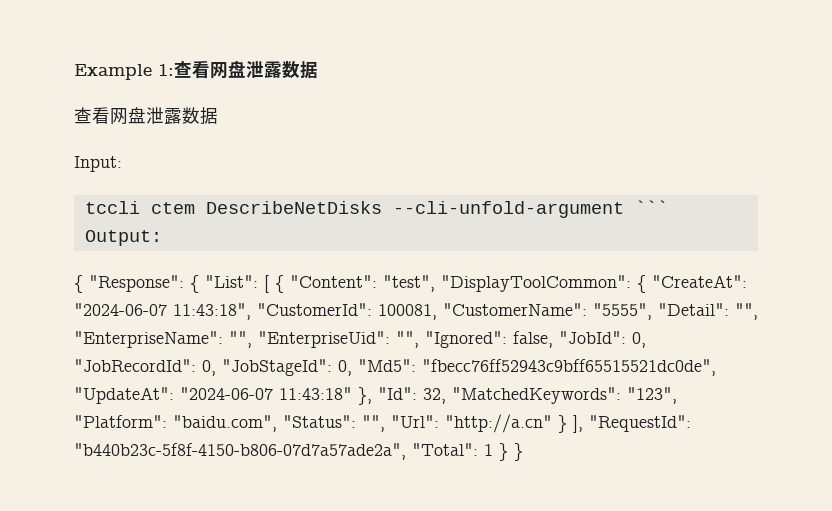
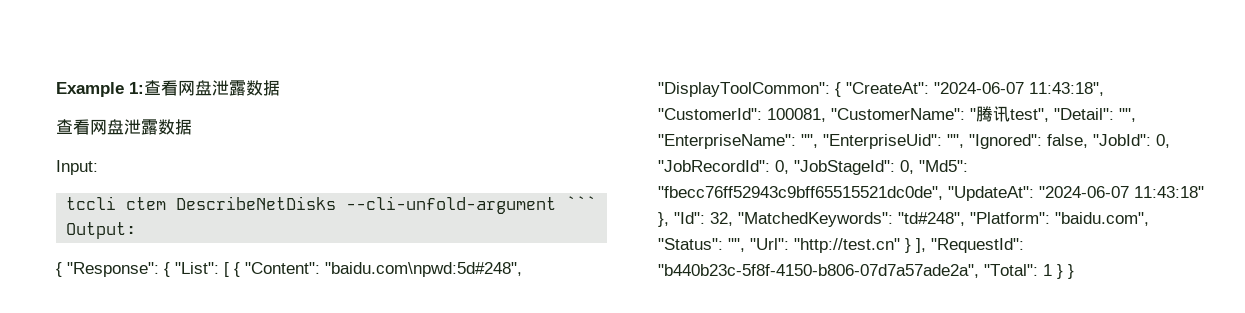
- { "Response": { "List": [ { "Content": "test", "DisplayToolCommon": { "CreateAt": "2024-06-07 11:43:18", "CustomerId": 100081, "CustomerName": "5555", "Detail": "", "EnterpriseName": "", "EnterpriseUid": "", "Ignored": false, "JobId": 0, "JobRecordId": 0, "JobStageId": 0, "Md5": "fbecc76ff52943c9bff65515521dc0de", "UpdateAt": "2024-06-07 11:43:18" }, "Id": 32, "MatchedKeywords": "123", "Platform": "baidu.com", "Status": "", "Url": "http://a.cn" } ], "RequestId": "b440b23c-5f8f-4150-b806-07d7a57ade2a", "Total": 1 } }
+ { "Response": { "List": [ { "Content": "baidu.com\npwd:5d#248", "DisplayToolCommon": { "CreateAt": "2024-06-07 11:43:18", "CustomerId": 100081, "CustomerName": "腾讯test", "Detail": "", "EnterpriseName": "", "EnterpriseUid": "", "Ignored": false, "JobId": 0, "JobRecordId": 0, "JobStageId": 0, "Md5": "fbecc76ff52943c9bff65515521dc0de", "UpdateAt": "2024-06-07 11:43:18" }, "Id": 32, "MatchedKeywords": "td#248", "Platform": "baidu.com", "Status": "", "Url": "http://test.cn" } ], "RequestId": "b440b23c-5f8f-4150-b806-07d7a57ade2a", "Total": 1 } }

